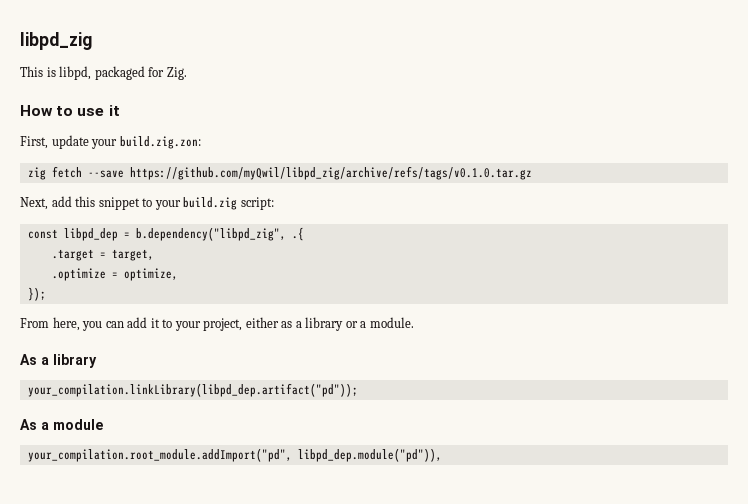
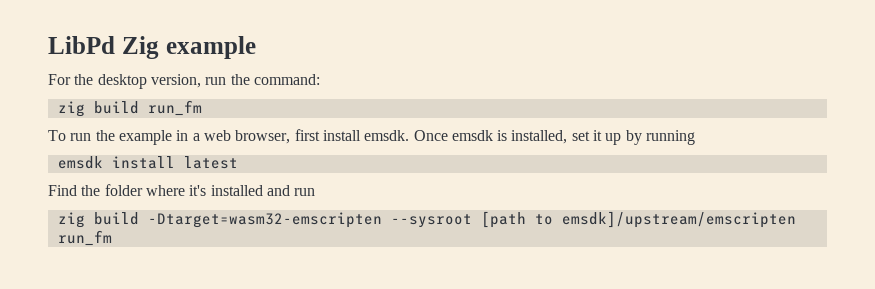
- libpd_zig
- This is libpd, packaged for Zig.
- How to use it
- First, update your build.zig.zon:
- zig fetch --save https://github.com/myQwil/libpd_zig/archive/refs/tags/v0.1.0.tar.gz
- Next, add this snippet to your build.zig script:
- const libpd_dep = b.dependency("libpd_zig", .{
- .target = target,
- .optimize = optimize,
- });
- From here, you can add it to your project, either as a library or a module.
- As a library
- your_compilation.linkLibrary(libpd_dep.artifact("pd"));
- As a module
- your_compilation.root_module.addImport("pd", libpd_dep.module("pd")),
+ LibPd Zig example
+ For the desktop version, run the command:
+ zig build run_fm
+ To run the example in a web browser, first install emsdk. Once emsdk is installed, set it up by running
+ emsdk install latest
+ Find the folder where it's installed and run
+ zig build -Dtarget=wasm32-emscripten --sysroot [path to emsdk]/upstream/emscripten run_fm

